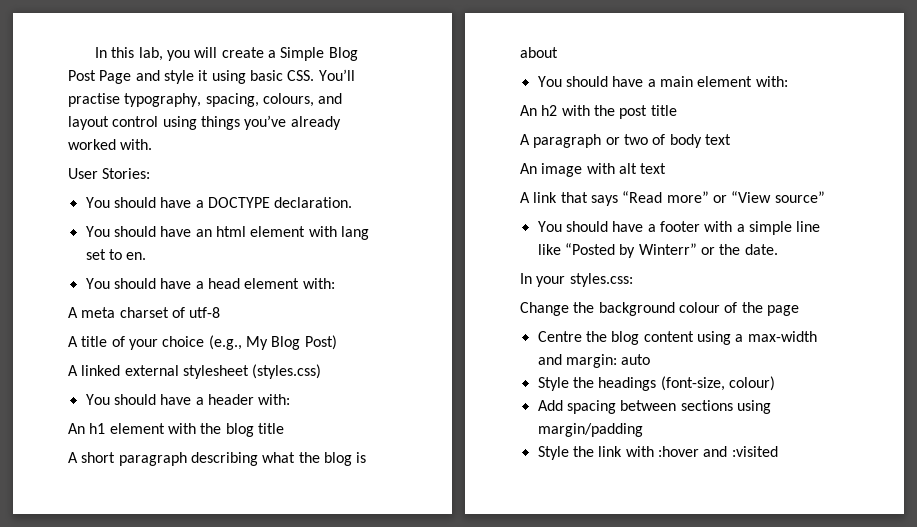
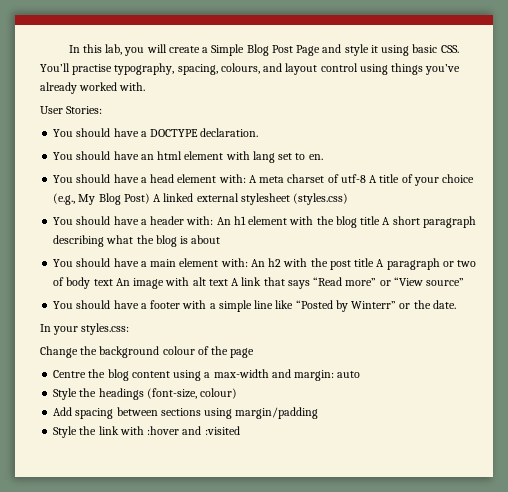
- You should have a head element with:
- A meta charset of utf-8
- A title of your choice (e.g., My Blog Post)
- A linked external stylesheet (styles.css)
+ You should have a head element with: A meta charset of utf-8 A title of your choice (e.g., My Blog Post) A linked external stylesheet (styles.css)
- You should have a header with:
- An h1 element with the blog title
- A short paragraph describing what the blog is about
+ You should have a header with: An h1 element with the blog title A short paragraph describing what the blog is about
- You should have a main element with:
- An h2 with the post title
- A paragraph or two of body text
- An image with alt text
- A link that says “Read more” or “View source”
+ You should have a main element with: An h2 with the post title A paragraph or two of body text An image with alt text A link that says “Read more” or “View source”

